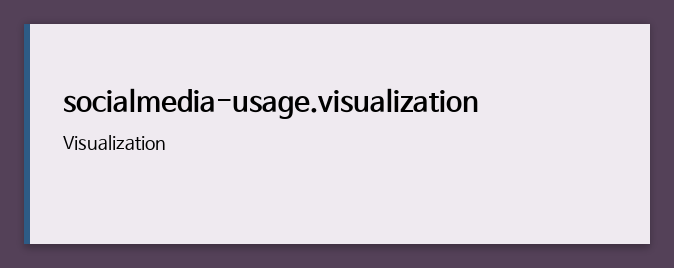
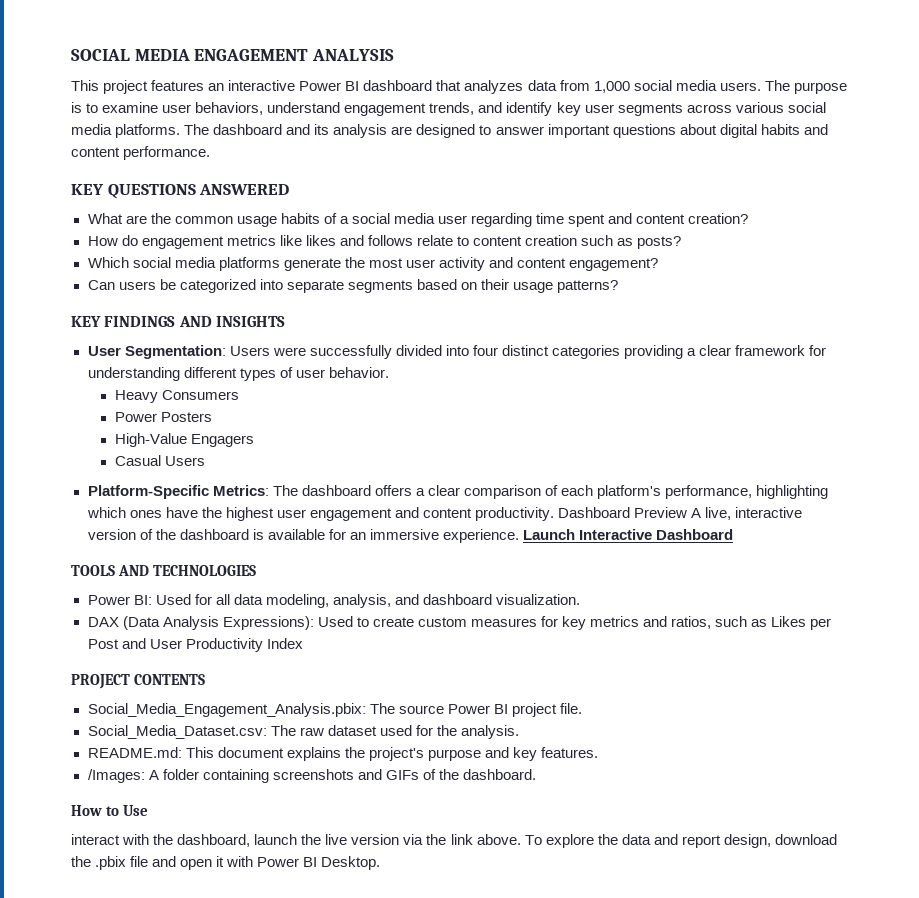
- socialmedia-usage.visualization
- Visualization
+ SOCIAL MEDIA ENGAGEMENT ANALYSIS
+ This project features an interactive Power BI dashboard that analyzes data from 1,000 social media users. The purpose is to examine user behaviors, understand engagement trends, and identify key user segments across various social media platforms. The dashboard and its analysis are designed to answer important questions about digital habits and content performance.
+ KEY QUESTIONS ANSWERED
+ What are the common usage habits of a social media user regarding time spent and content creation?
+ How do engagement metrics like likes and follows relate to content creation such as posts?
+ Which social media platforms generate the most user activity and content engagement?
+ Can users be categorized into separate segments based on their usage patterns?
+ KEY FINDINGS AND INSIGHTS
+ User Segmentation: Users were successfully divided into four distinct categories providing a clear framework for understanding different types of user behavior.
+ Heavy Consumers
+ Power Posters
+ High-Value Engagers
+ Casual Users
+ Platform-Specific Metrics: The dashboard offers a clear comparison of each platform's performance, highlighting which ones have the highest user engagement and content productivity. Dashboard Preview A live, interactive version of the dashboard is available for an immersive experience. Launch Interactive Dashboard
+ TOOLS AND TECHNOLOGIES
+ Power BI: Used for all data modeling, analysis, and dashboard visualization.
+ DAX (Data Analysis Expressions): Used to create custom measures for key metrics and ratios, such as Likes per Post and User Productivity Index
+ PROJECT CONTENTS
+ Social_Media_Engagement_Analysis.pbix: The source Power BI project file.
+ Social_Media_Dataset.csv: The raw dataset used for the analysis.
+ README.md: This document explains the project's purpose and key features.
+ /Images: A folder containing screenshots and GIFs of the dashboard.
+ How to Use
+ interact with the dashboard, launch the live version via the link above. To explore the data and report design, download the .pbix file and open it with Power BI Desktop.

